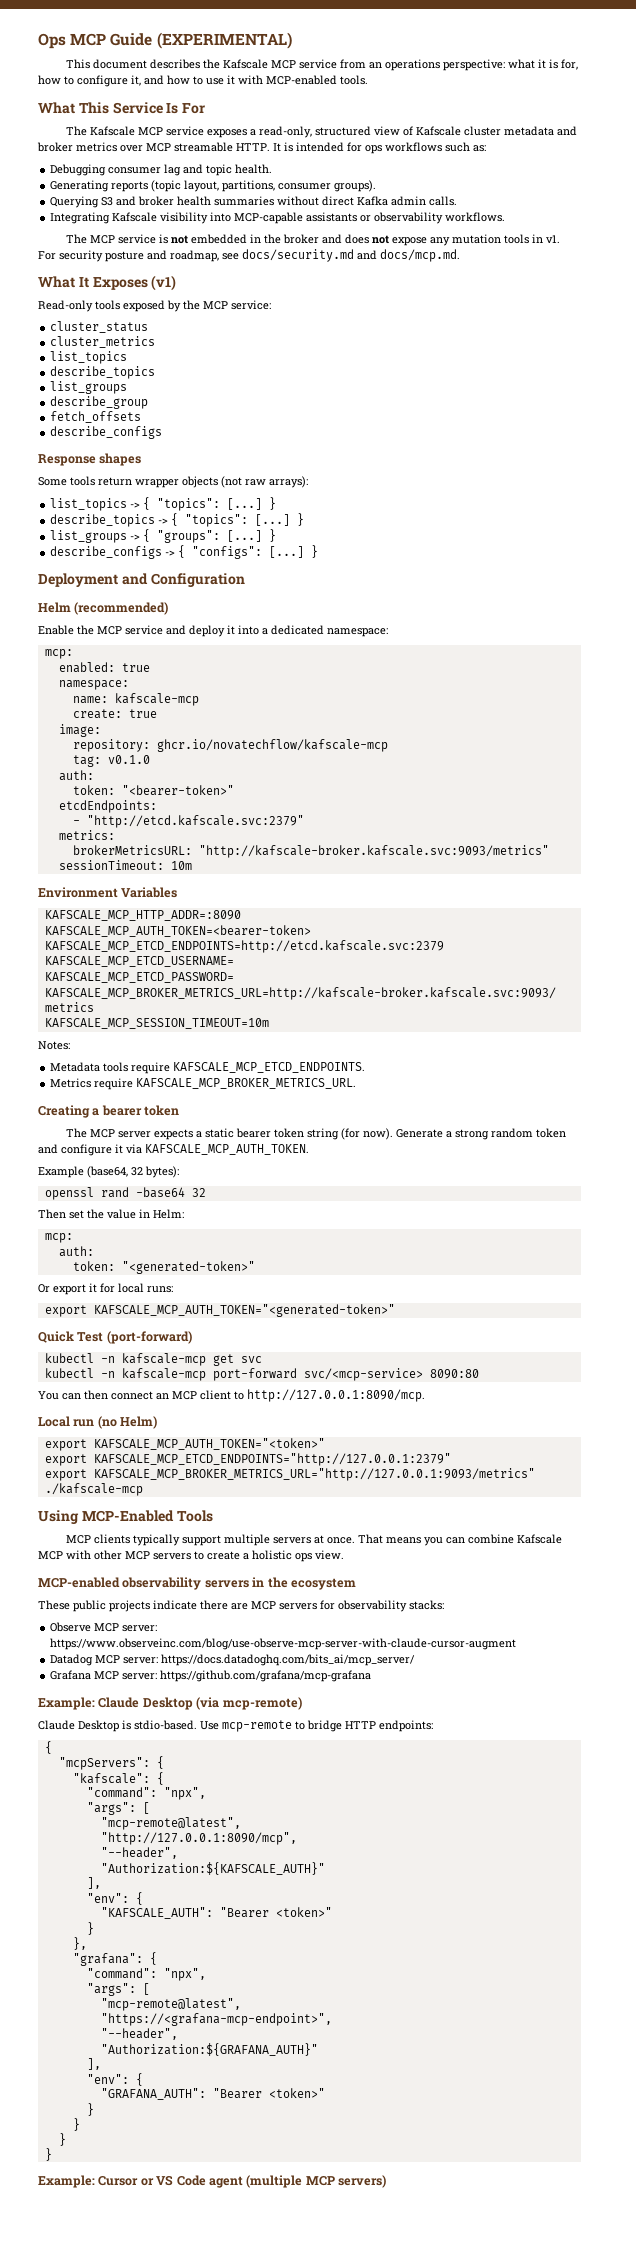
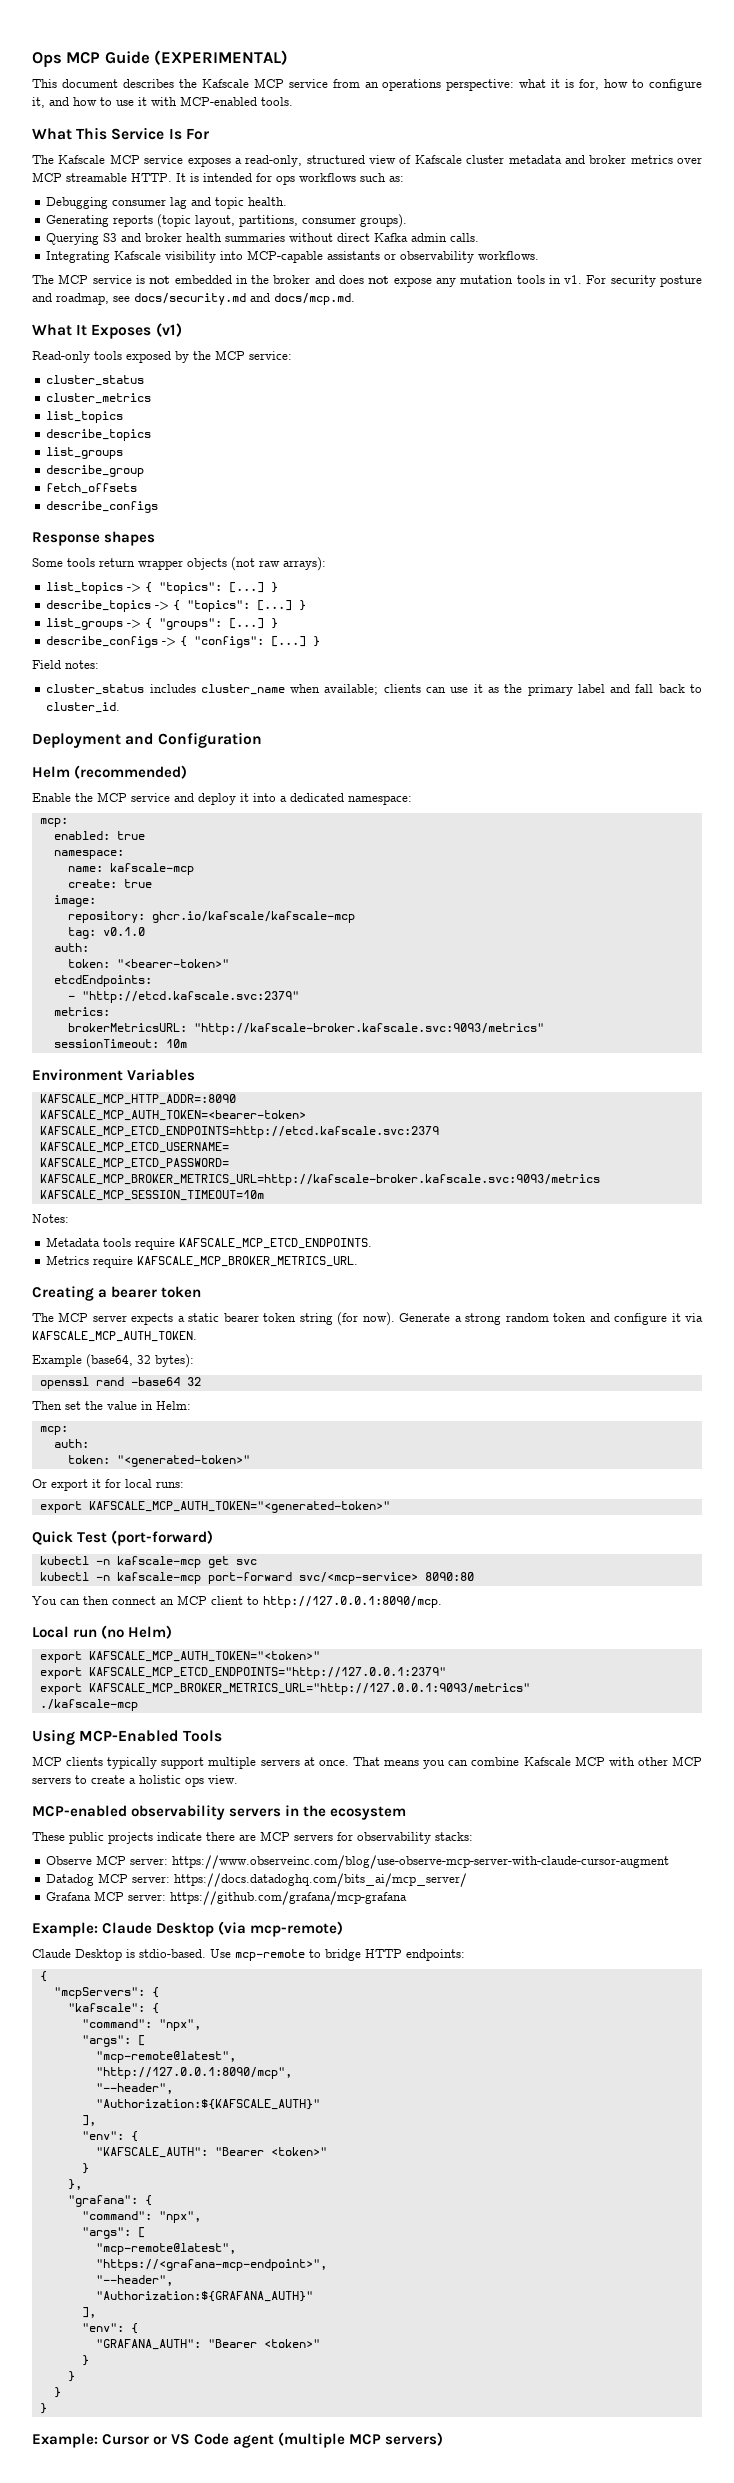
+ Field notes:
+ cluster_status includes cluster_name when available; clients can use it as the primary label and fall back to cluster_id.
- repository: ghcr.io/novatechflow/kafscale-mcp
+ repository: ghcr.io/kafscale/kafscale-mcp

